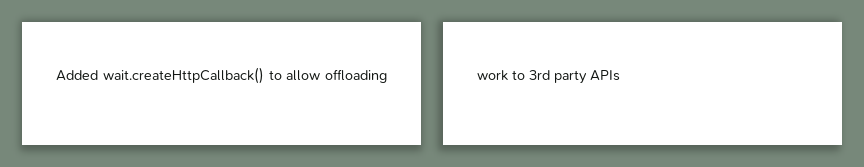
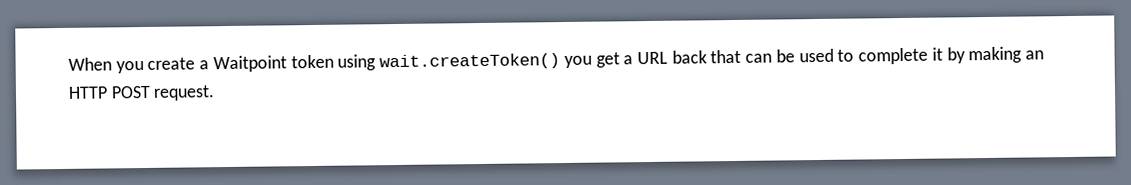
- Added wait.createHttpCallback() to allow offloading work to 3rd party APIs
+ When you create a Waitpoint token using wait.createToken() you get a URL back that can be used to complete it by making an HTTP POST request.

